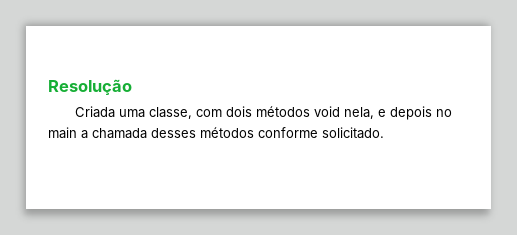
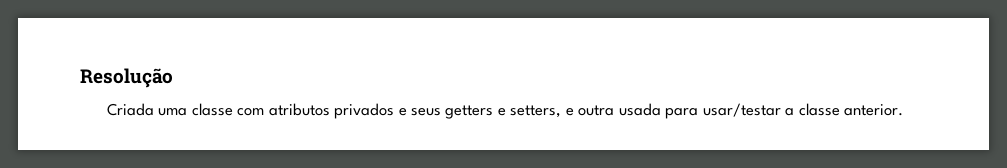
- Criada uma classe, com dois métodos void nela, e depois no main a chamada desses métodos conforme solicitado.
+ Criada uma classe com atributos privados e seus getters e setters, e outra usada para usar/testar a classe anterior.

